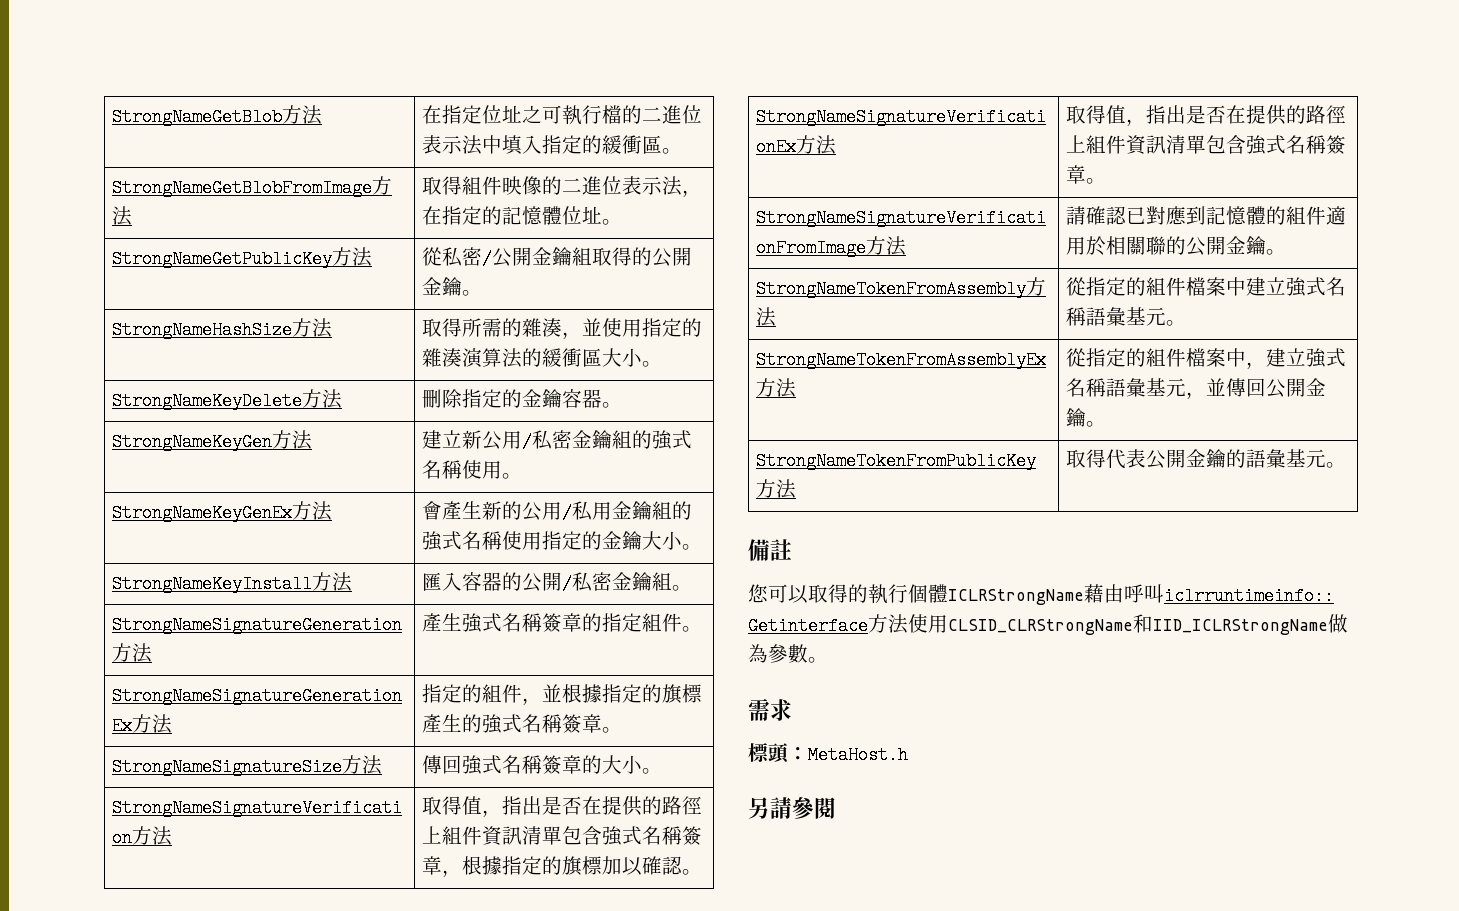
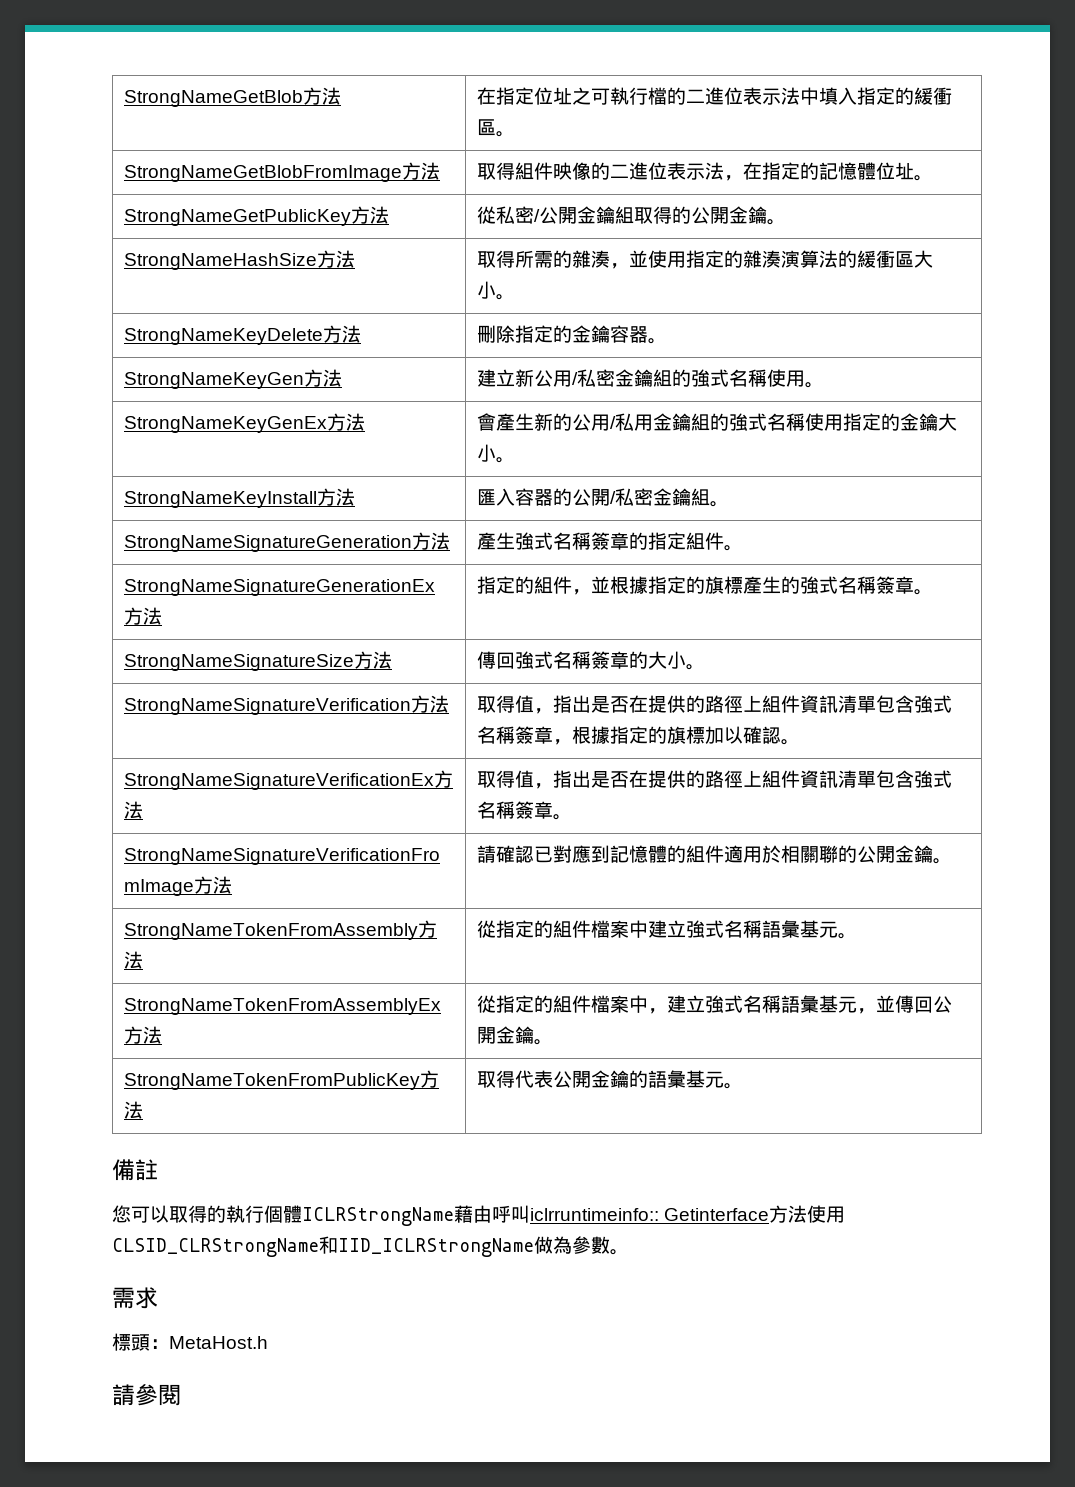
- 另請參閱
+ 請參閱

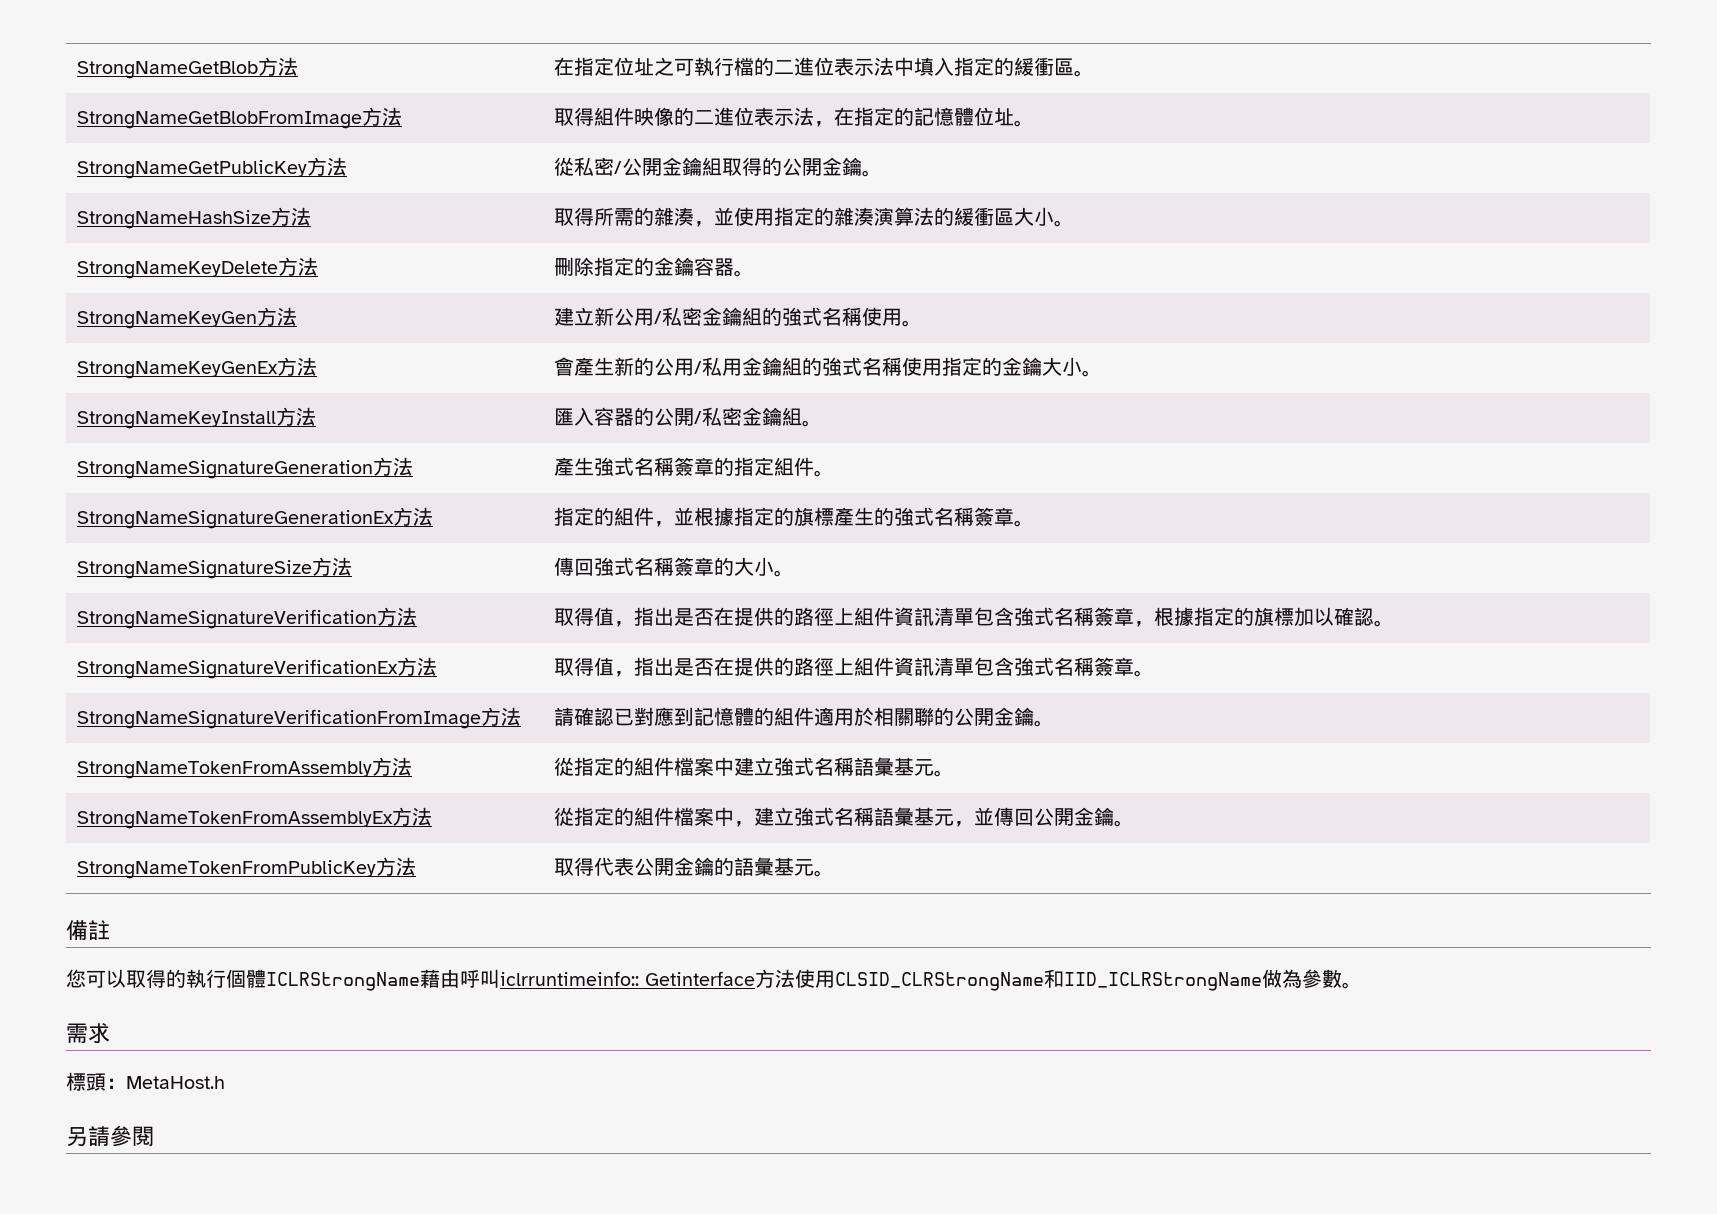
- 請參閱
+ 另請參閱

